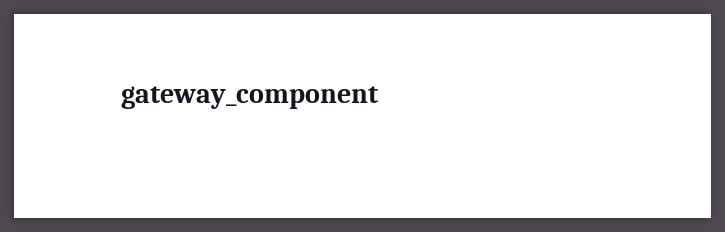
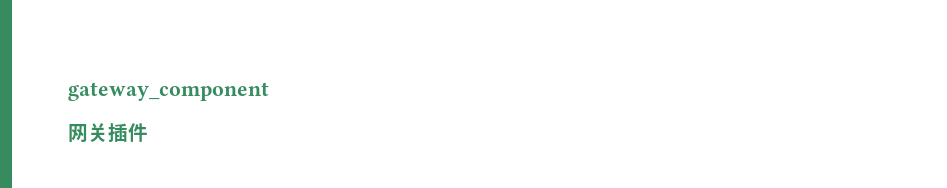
+ 网关插件

